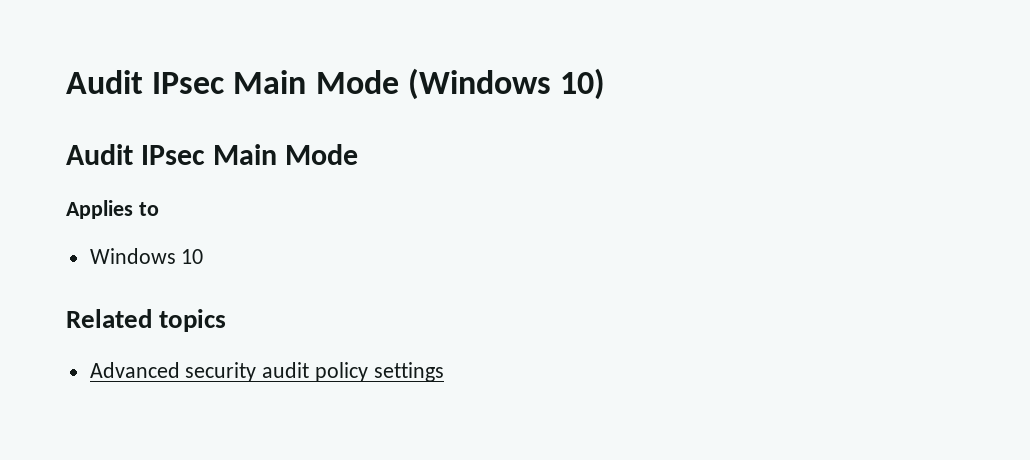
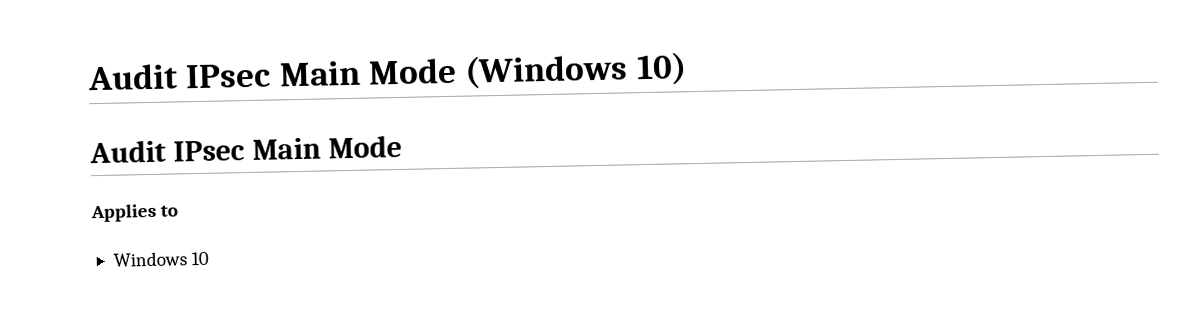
- Related topics
- Advanced security audit policy settings

